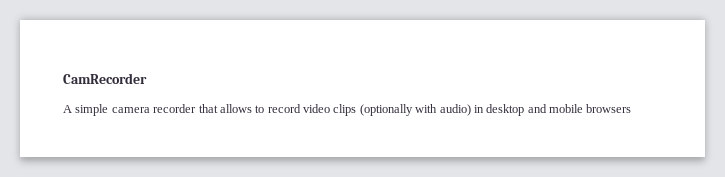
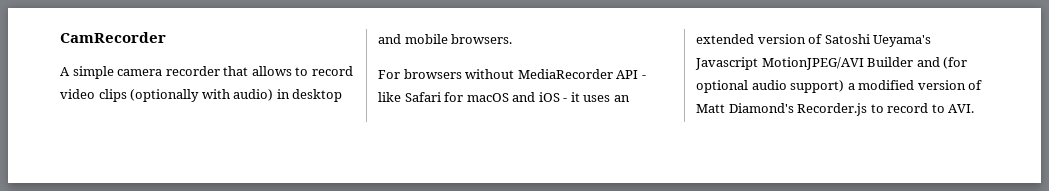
- A simple camera recorder that allows to record video clips (optionally with audio) in desktop and mobile browsers
+ A simple camera recorder that allows to record video clips (optionally with audio) in desktop and mobile browsers.
+ For browsers without MediaRecorder API - like Safari for macOS and iOS - it uses an extended version of Satoshi Ueyama's Javascript MotionJPEG/AVI Builder and (for optional audio support) a modified version of Matt Diamond's Recorder.js to record to AVI.

